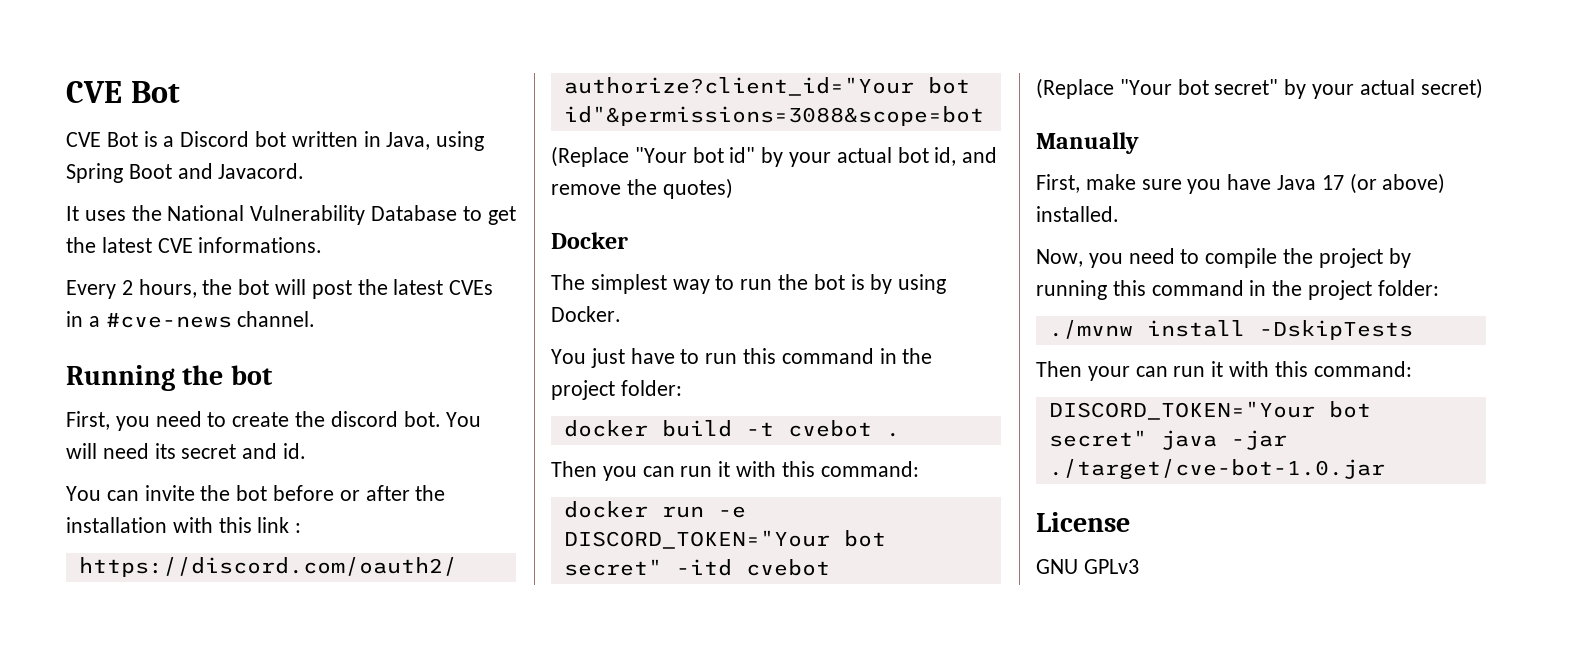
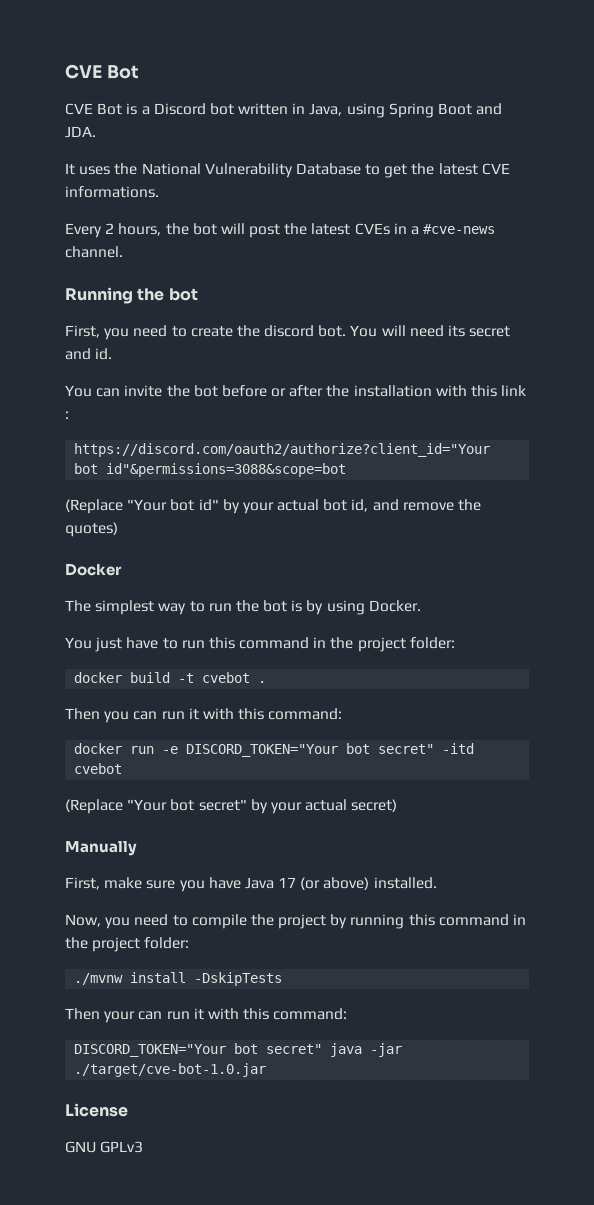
- CVE Bot is a Discord bot written in Java, using Spring Boot and Javacord.
+ CVE Bot is a Discord bot written in Java, using Spring Boot and JDA.

